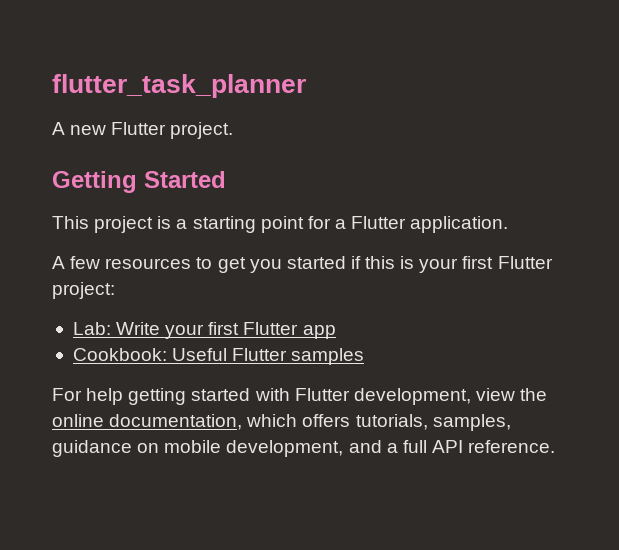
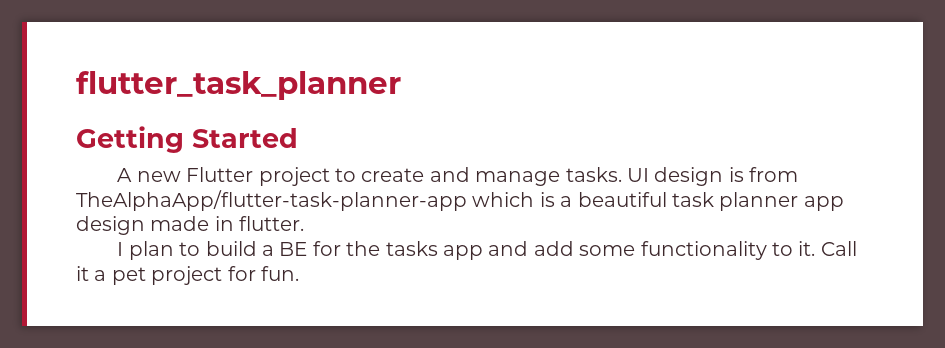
+ Getting Started
- A new Flutter project.
- Getting Started
- This project is a starting point for a Flutter application.
- A few resources to get you started if this is your first Flutter project:
- Lab: Write your first Flutter app
- Cookbook: Useful Flutter samples
- For help getting started with Flutter development, view the online documentation, which offers tutorials, samples, guidance on mobile development, and a full API reference.
+ A new Flutter project to create and manage tasks. UI design is from TheAlphaApp/flutter-task-planner-app which is a beautiful task planner app design made in flutter.
+ I plan to build a BE for the tasks app and add some functionality to it. Call it a pet project for fun.

